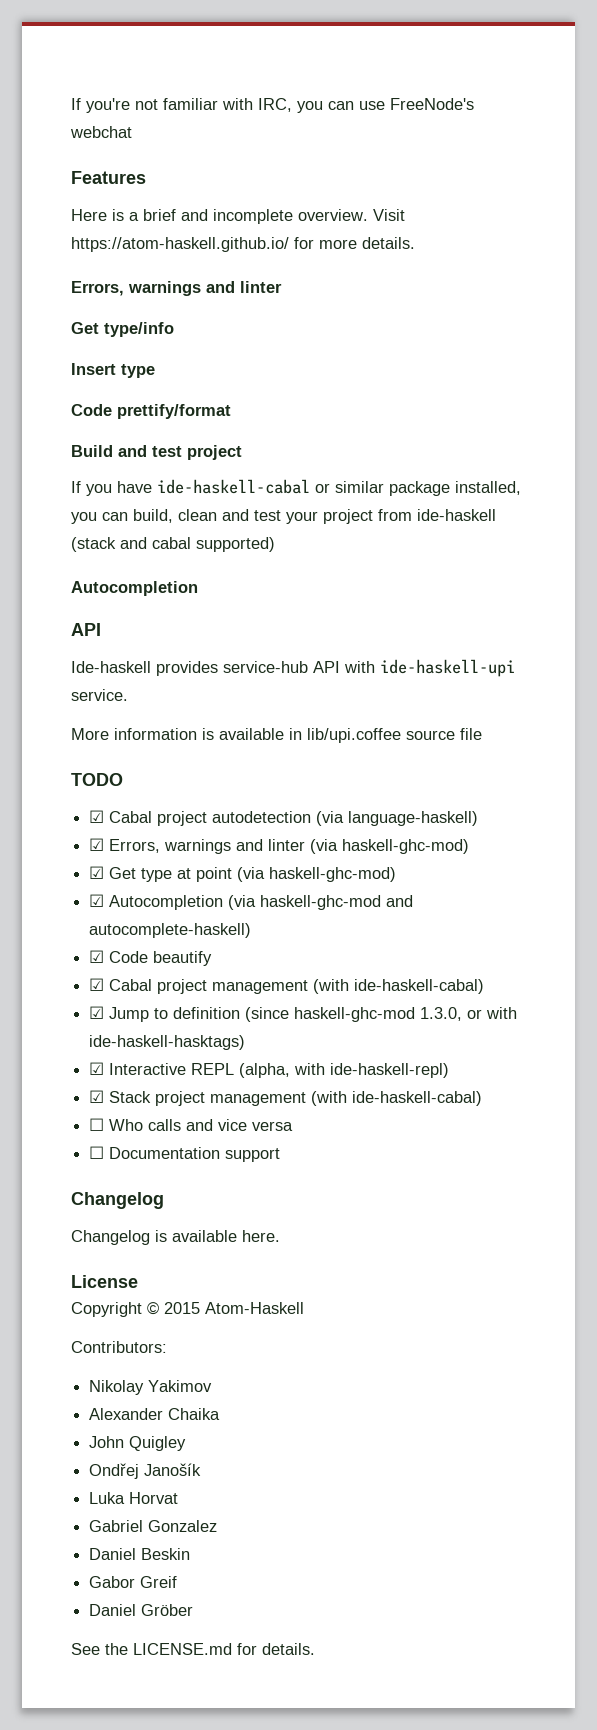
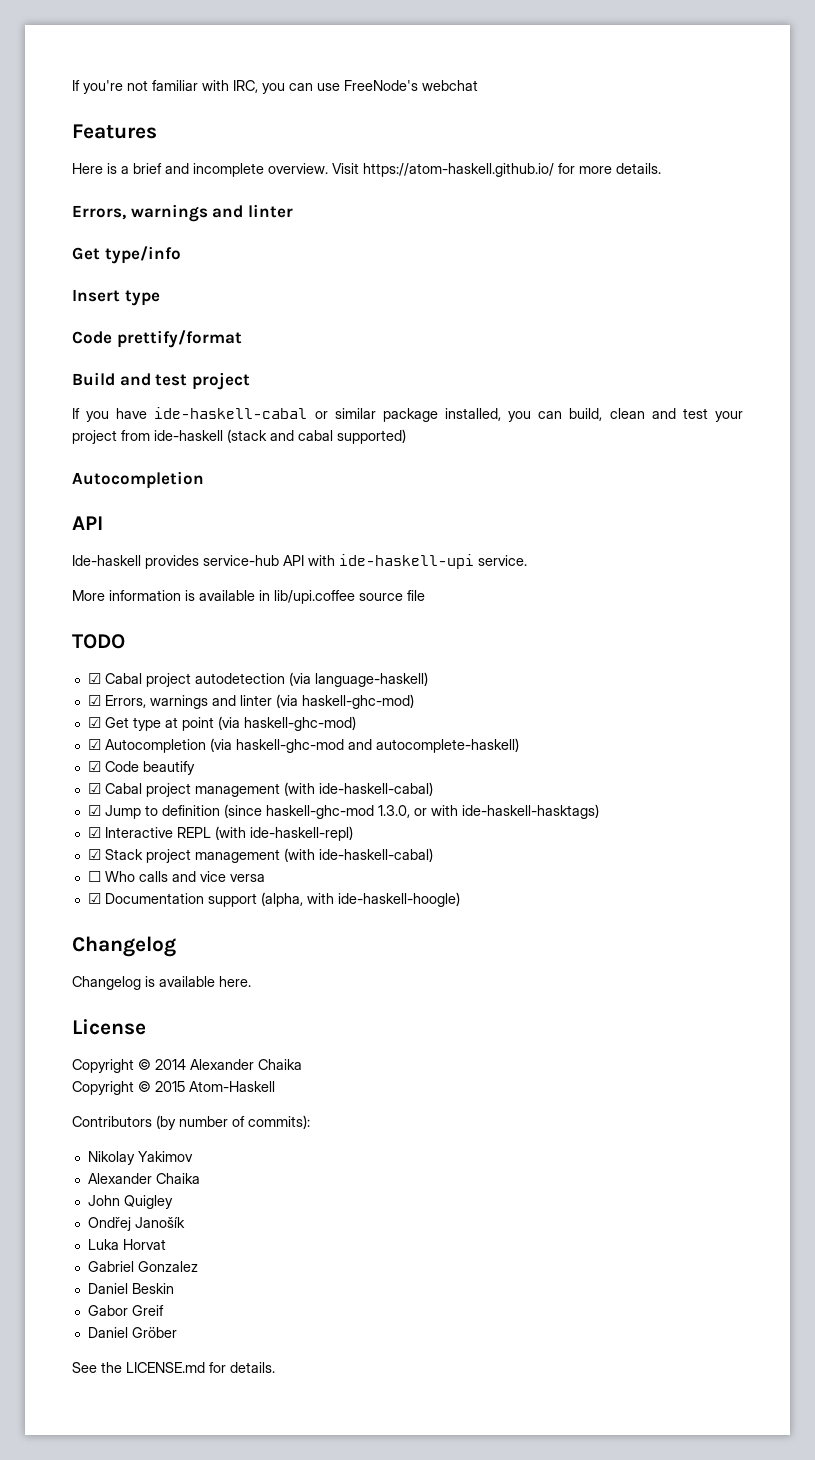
- ☑ Interactive REPL (alpha, with ide-haskell-repl)
+ ☑ Interactive REPL (with ide-haskell-repl)
- ☐ Documentation support
+ ☑ Documentation support (alpha, with ide-haskell-hoogle)
+ Copyright © 2014 Alexander Chaika
- Contributors:
+ Contributors (by number of commits):

